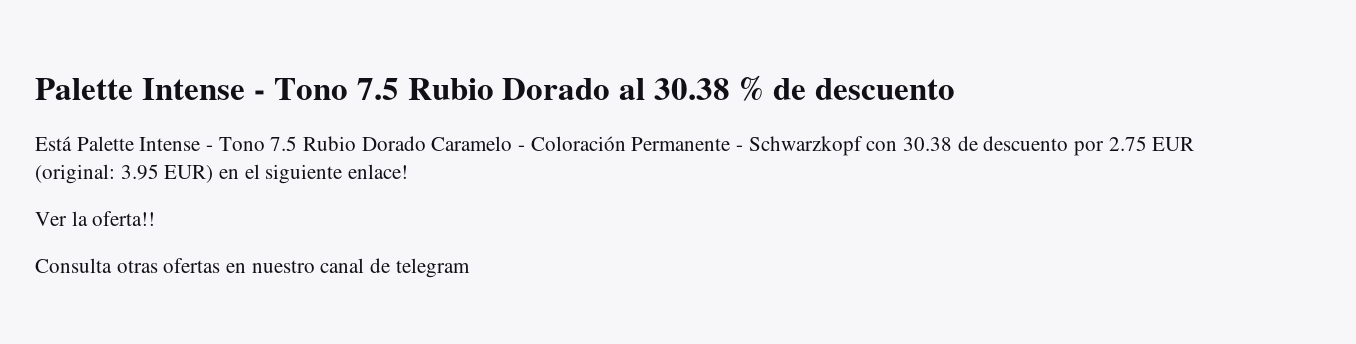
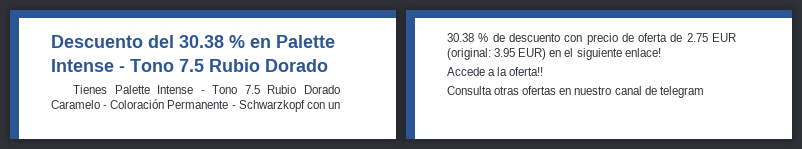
- Palette Intense - Tono 7.5 Rubio Dorado al 30.38 % de descuento
- Está Palette Intense - Tono 7.5 Rubio Dorado Caramelo - Coloración Permanente - Schwarzkopf con 30.38 de descuento por 2.75 EUR (original: 3.95 EUR) en el siguiente enlace!
+ Descuento del 30.38 % en Palette Intense - Tono 7.5 Rubio Dorado
+ Tienes Palette Intense - Tono 7.5 Rubio Dorado Caramelo - Coloración Permanente - Schwarzkopf con un 30.38 % de descuento con precio de oferta de 2.75 EUR (original: 3.95 EUR) en el siguiente enlace!
- Ver la oferta!!
+ Accede a la oferta!!

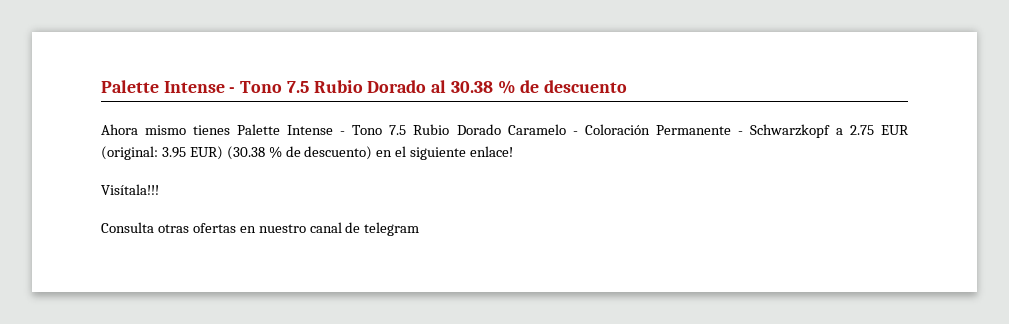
- Descuento del 30.38 % en Palette Intense - Tono 7.5 Rubio Dorado
- Tienes Palette Intense - Tono 7.5 Rubio Dorado Caramelo - Coloración Permanente - Schwarzkopf con un 30.38 % de descuento con precio de oferta de 2.75 EUR (original: 3.95 EUR) en el siguiente enlace!
+ Palette Intense - Tono 7.5 Rubio Dorado al 30.38 % de descuento
+ Ahora mismo tienes Palette Intense - Tono 7.5 Rubio Dorado Caramelo - Coloración Permanente - Schwarzkopf a 2.75 EUR (original: 3.95 EUR) (30.38 % de descuento) en el siguiente enlace!
- Accede a la oferta!!
+ Visítala!!!

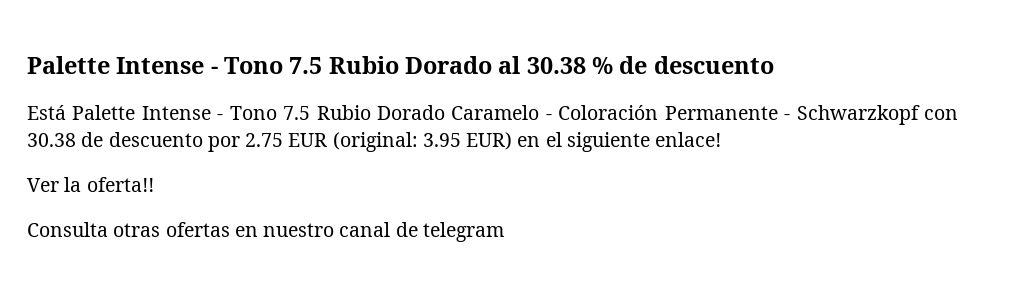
- Ahora mismo tienes Palette Intense - Tono 7.5 Rubio Dorado Caramelo - Coloración Permanente - Schwarzkopf a 2.75 EUR (original: 3.95 EUR) (30.38 % de descuento) en el siguiente enlace!
+ Está Palette Intense - Tono 7.5 Rubio Dorado Caramelo - Coloración Permanente - Schwarzkopf con 30.38 de descuento por 2.75 EUR (original: 3.95 EUR) en el siguiente enlace!
- Visítala!!!
+ Ver la oferta!!

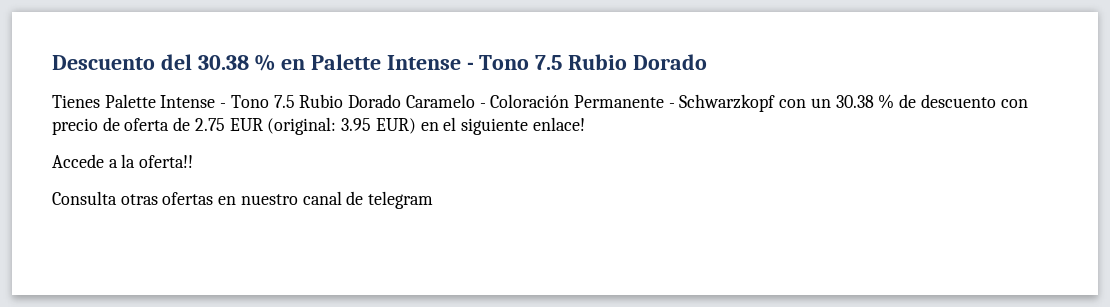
- Palette Intense - Tono 7.5 Rubio Dorado al 30.38 % de descuento
- Está Palette Intense - Tono 7.5 Rubio Dorado Caramelo - Coloración Permanente - Schwarzkopf con 30.38 de descuento por 2.75 EUR (original: 3.95 EUR) en el siguiente enlace!
+ Descuento del 30.38 % en Palette Intense - Tono 7.5 Rubio Dorado
+ Tienes Palette Intense - Tono 7.5 Rubio Dorado Caramelo - Coloración Permanente - Schwarzkopf con un 30.38 % de descuento con precio de oferta de 2.75 EUR (original: 3.95 EUR) en el siguiente enlace!
- Ver la oferta!!
+ Accede a la oferta!!

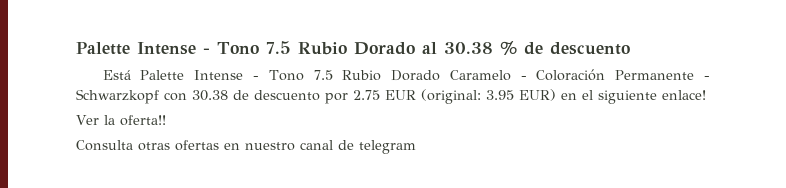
- Descuento del 30.38 % en Palette Intense - Tono 7.5 Rubio Dorado
- Tienes Palette Intense - Tono 7.5 Rubio Dorado Caramelo - Coloración Permanente - Schwarzkopf con un 30.38 % de descuento con precio de oferta de 2.75 EUR (original: 3.95 EUR) en el siguiente enlace!
+ Palette Intense - Tono 7.5 Rubio Dorado al 30.38 % de descuento
+ Está Palette Intense - Tono 7.5 Rubio Dorado Caramelo - Coloración Permanente - Schwarzkopf con 30.38 de descuento por 2.75 EUR (original: 3.95 EUR) en el siguiente enlace!
- Accede a la oferta!!
+ Ver la oferta!!

